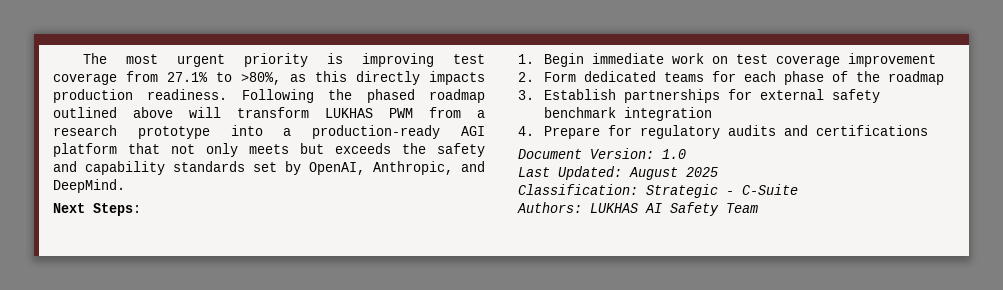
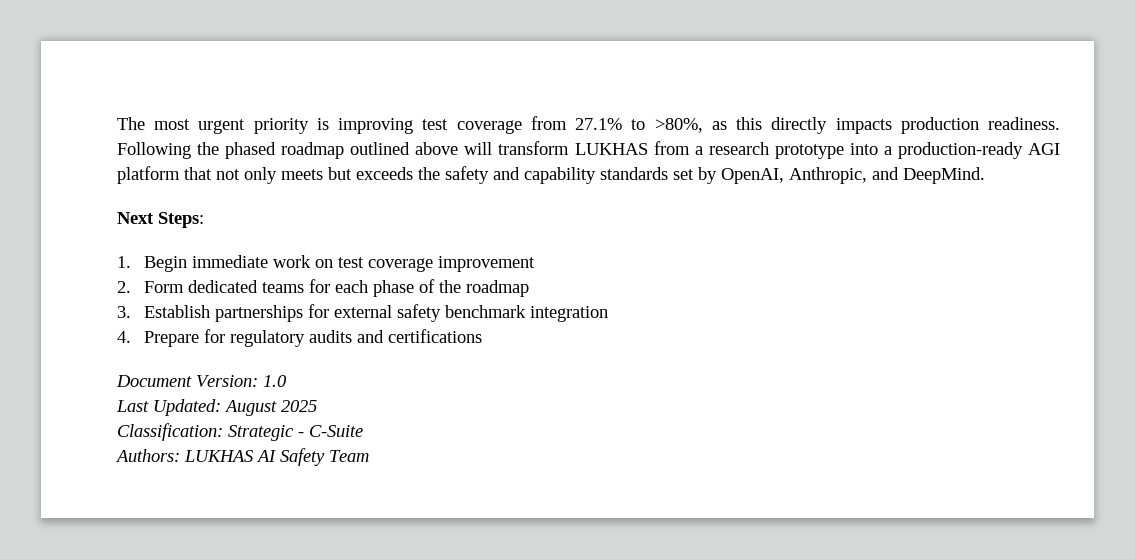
- Following the phased roadmap outlined above will transform LUKHAS PWM from a research prototype into a production-ready AGI platform that not only meets but exceeds the safety and capability standards set by OpenAI, Anthropic, and DeepMind.
+ Following the phased roadmap outlined above will transform LUKHAS from a research prototype into a production-ready AGI platform that not only meets but exceeds the safety and capability standards set by OpenAI, Anthropic, and DeepMind.

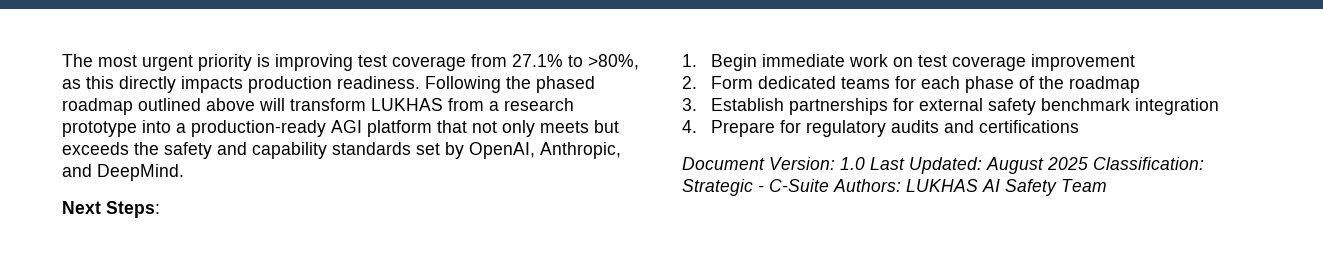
- Document Version: 1.0
- Last Updated: August 2025
- Classification: Strategic - C-Suite
- Authors: LUKHAS AI Safety Team
+ Document Version: 1.0 Last Updated: August 2025 Classification: Strategic - C-Suite Authors: LUKHAS AI Safety Team

